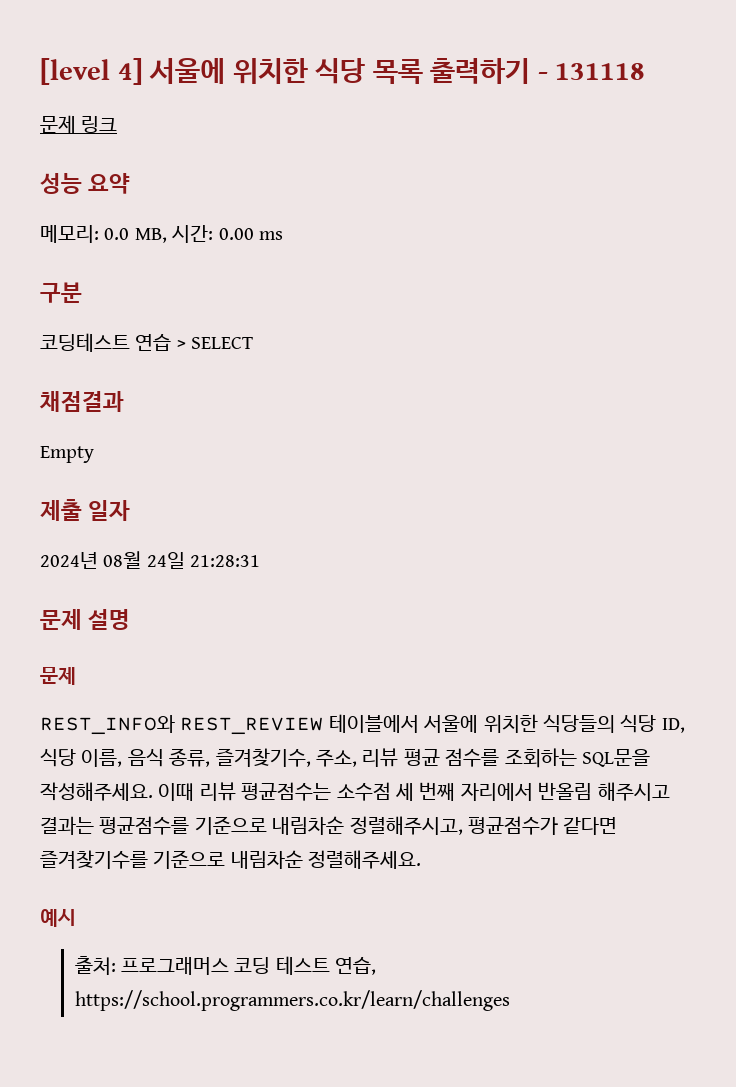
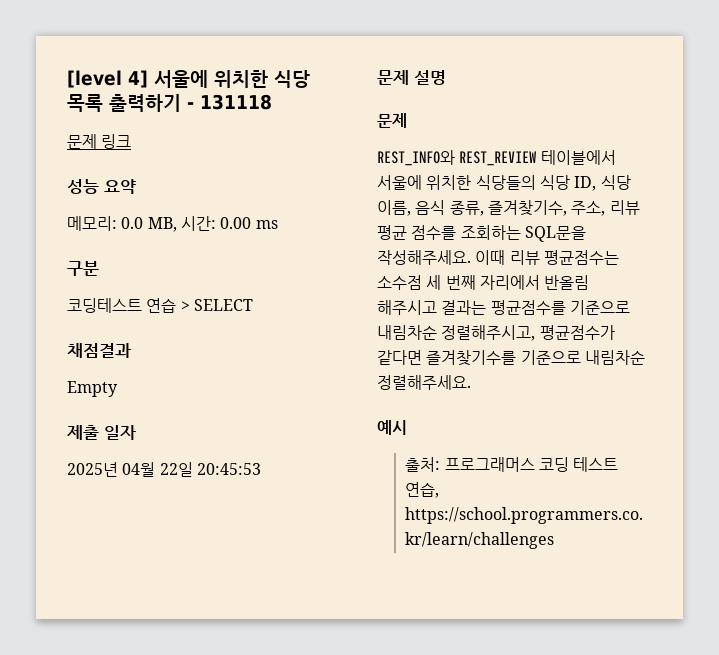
- 2024년 08월 24일 21:28:31
+ 2025년 04월 22일 20:45:53

